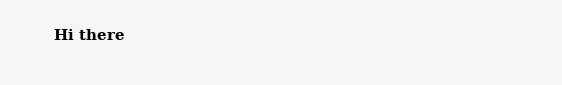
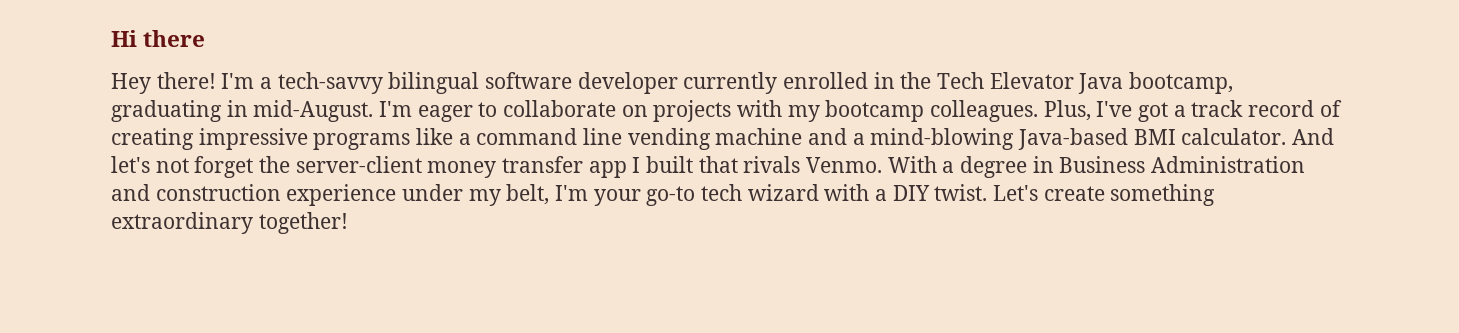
+ Hey there! I'm a tech-savvy bilingual software developer currently enrolled in the Tech Elevator Java bootcamp, graduating in mid-August. I'm eager to collaborate on projects with my bootcamp colleagues. Plus, I've got a track record of creating impressive programs like a command line vending machine and a mind-blowing Java-based BMI calculator. And let's not forget the server-client money transfer app I built that rivals Venmo. With a degree in Business Administration and construction experience under my belt, I'm your go-to tech wizard with a DIY twist. Let's create something extraordinary together!

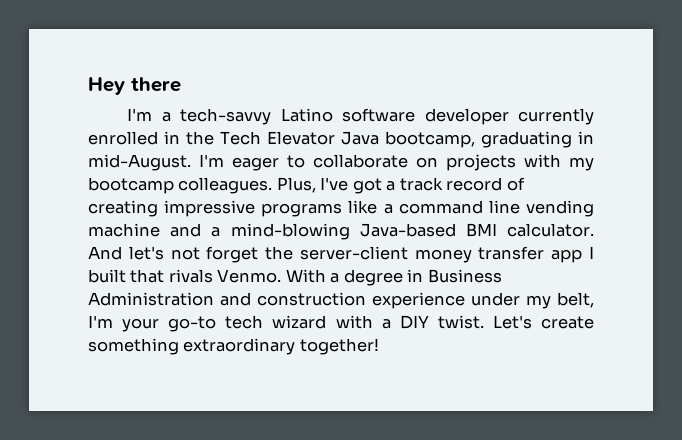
- Hi there
+ Hey there
- Hey there! I'm a tech-savvy bilingual software developer currently enrolled in the Tech Elevator Java bootcamp, graduating in mid-August.
+ I'm a tech-savvy Latino software developer currently enrolled in the Tech Elevator Java bootcamp, graduating in mid-August.

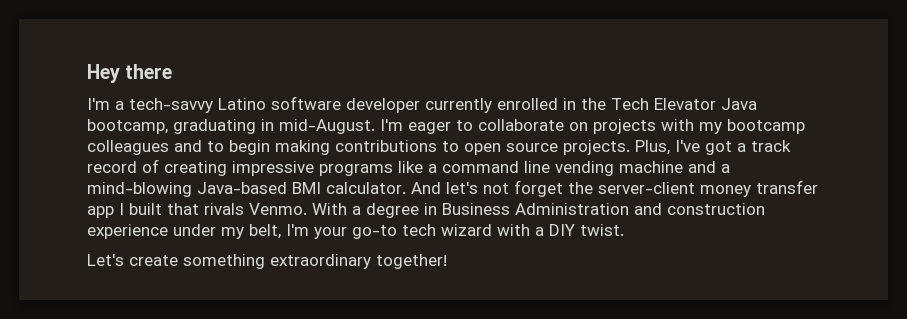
- I'm eager to collaborate on projects with my bootcamp colleagues.
+ I'm eager to collaborate on projects with my bootcamp colleagues and to begin making contributions to open source projects.
- With a degree in Business Administration and construction experience under my belt, I'm your go-to tech wizard with a DIY twist. Let's create something extraordinary together!
+ With a degree in Business Administration and construction experience under my belt, I'm your go-to tech wizard with a DIY twist.
+ Let's create something extraordinary together!

